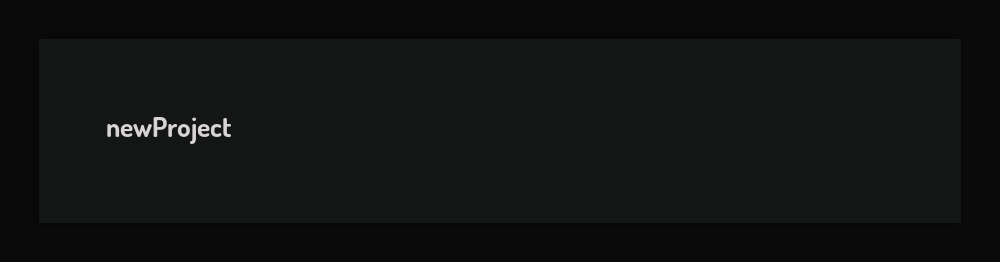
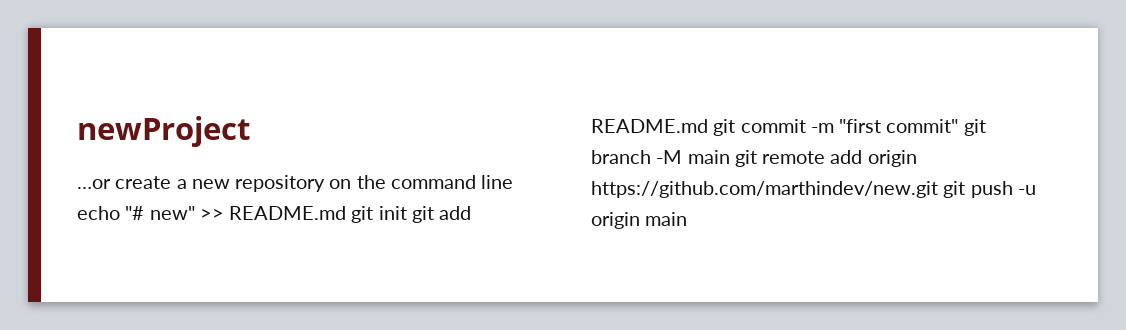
+ …or create a new repository on the command line echo "# new" >> README.md git init git add README.md git commit -m "first commit" git branch -M main git remote add origin https://github.com/marthindev/new.git git push -u origin main

